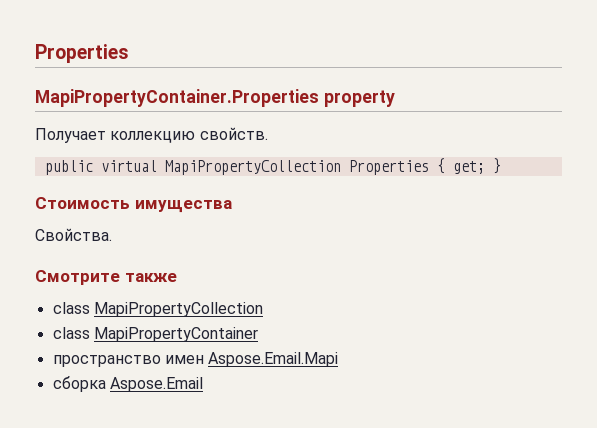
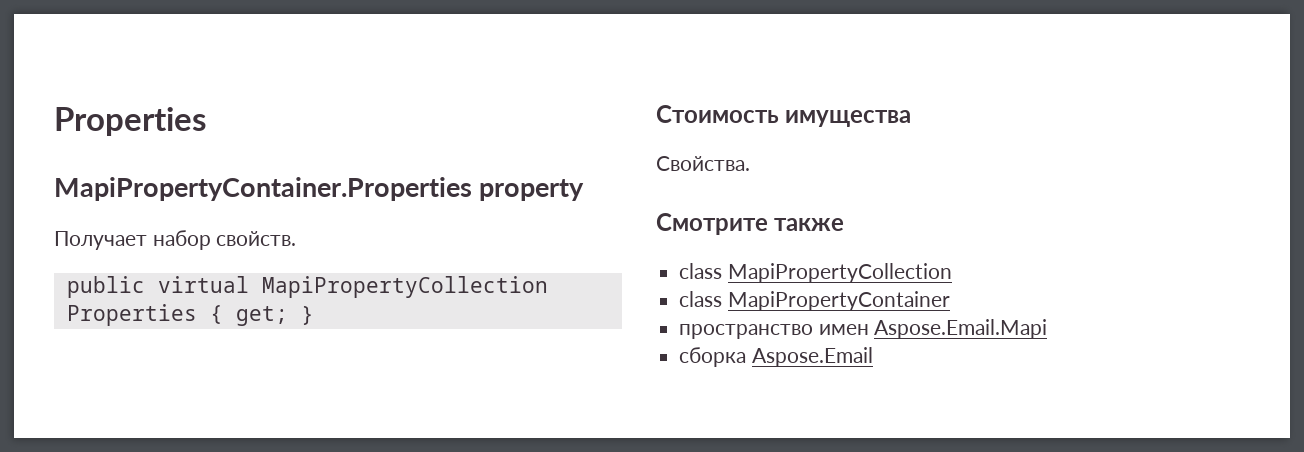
- Получает коллекцию свойств.
+ Получает набор свойств.

